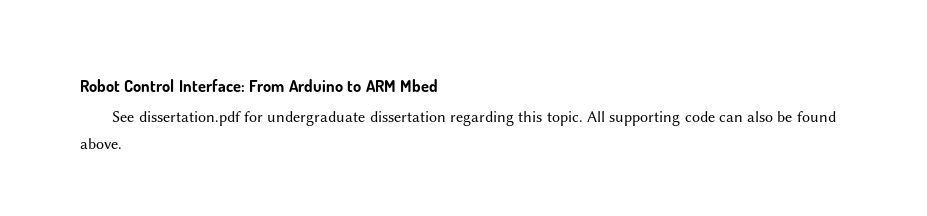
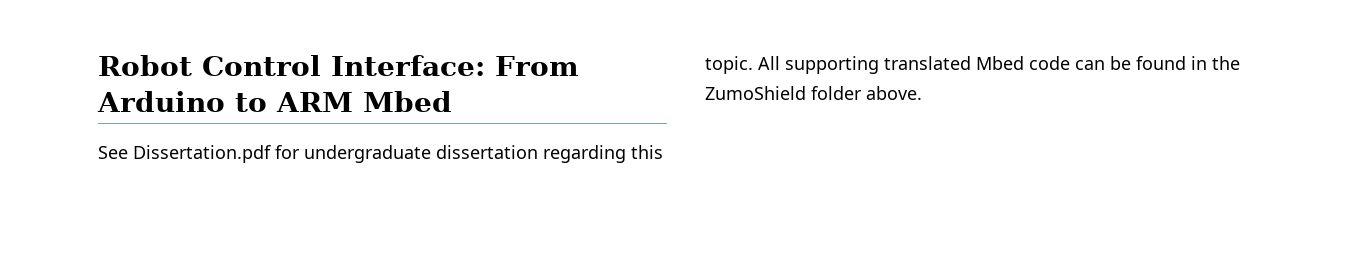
- See dissertation.pdf for undergraduate dissertation regarding this topic.
+ See Dissertation.pdf for undergraduate dissertation regarding this topic.
- All supporting code can also be found above.
+ All supporting translated Mbed code can be found in the ZumoShield folder above.

